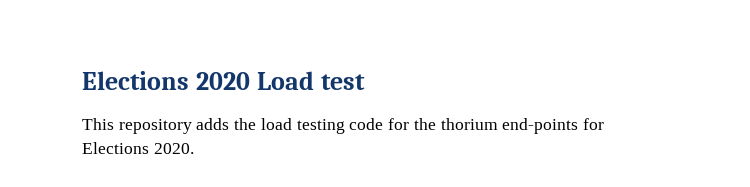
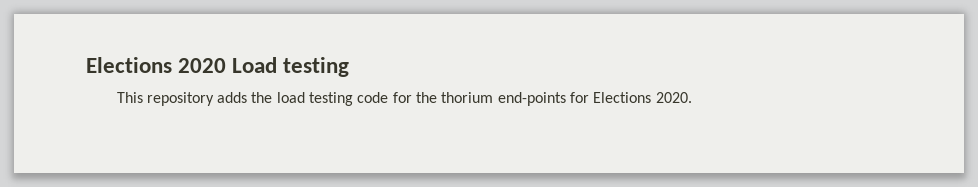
- Elections 2020 Load test
+ Elections 2020 Load testing

